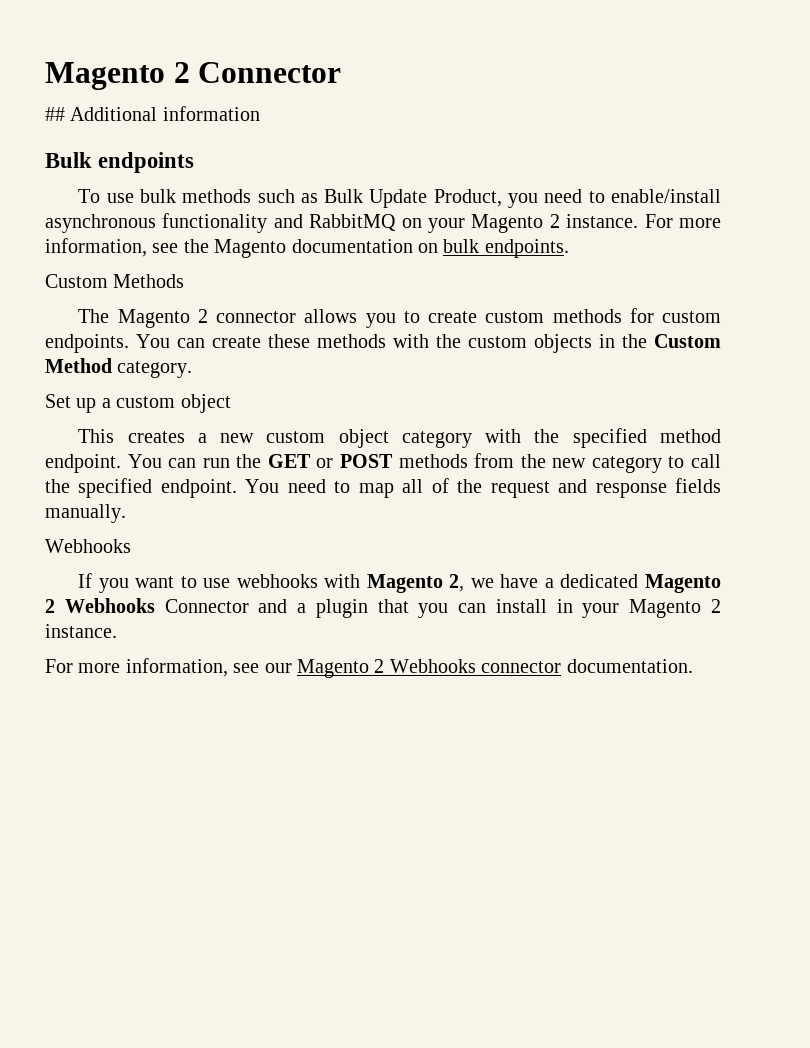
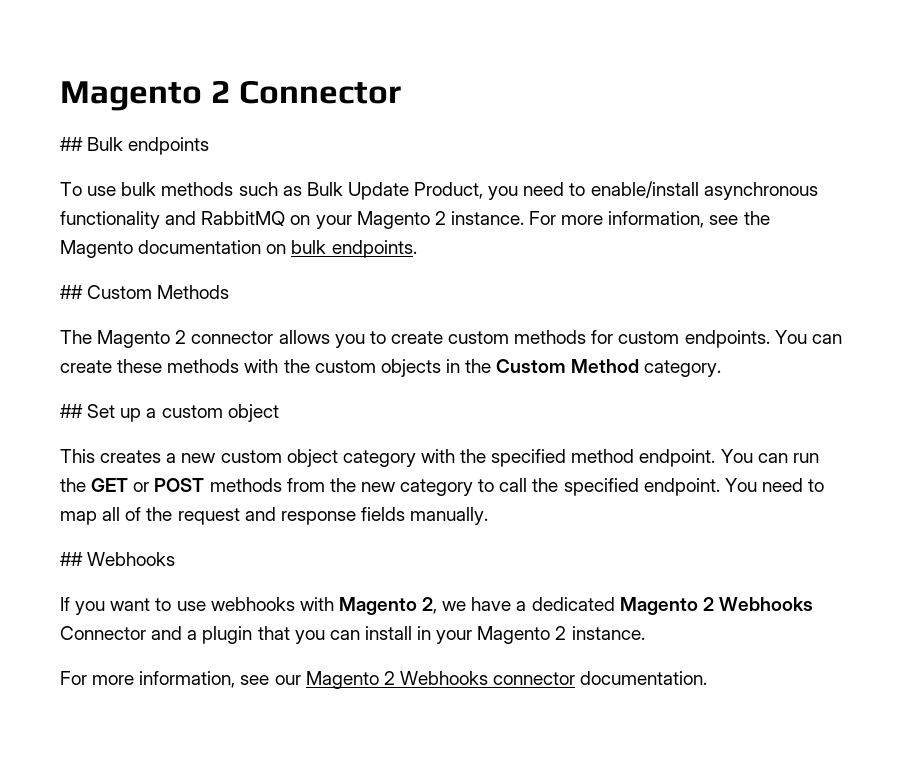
- ## Additional information
- Bulk endpoints
+ ## Bulk endpoints
- Custom Methods
+ ## Custom Methods
- Set up a custom object
+ ## Set up a custom object
  You need to map all of the request and response fields manually.
- Webhooks
+ ## Webhooks

